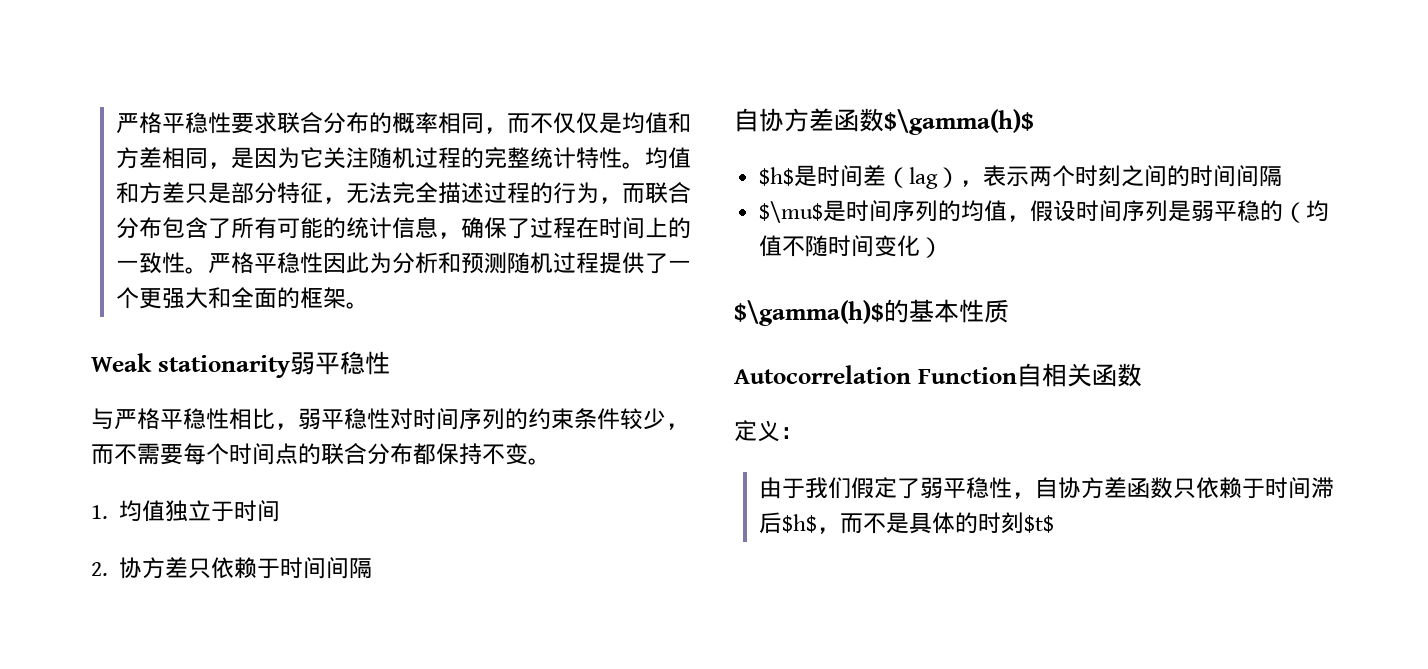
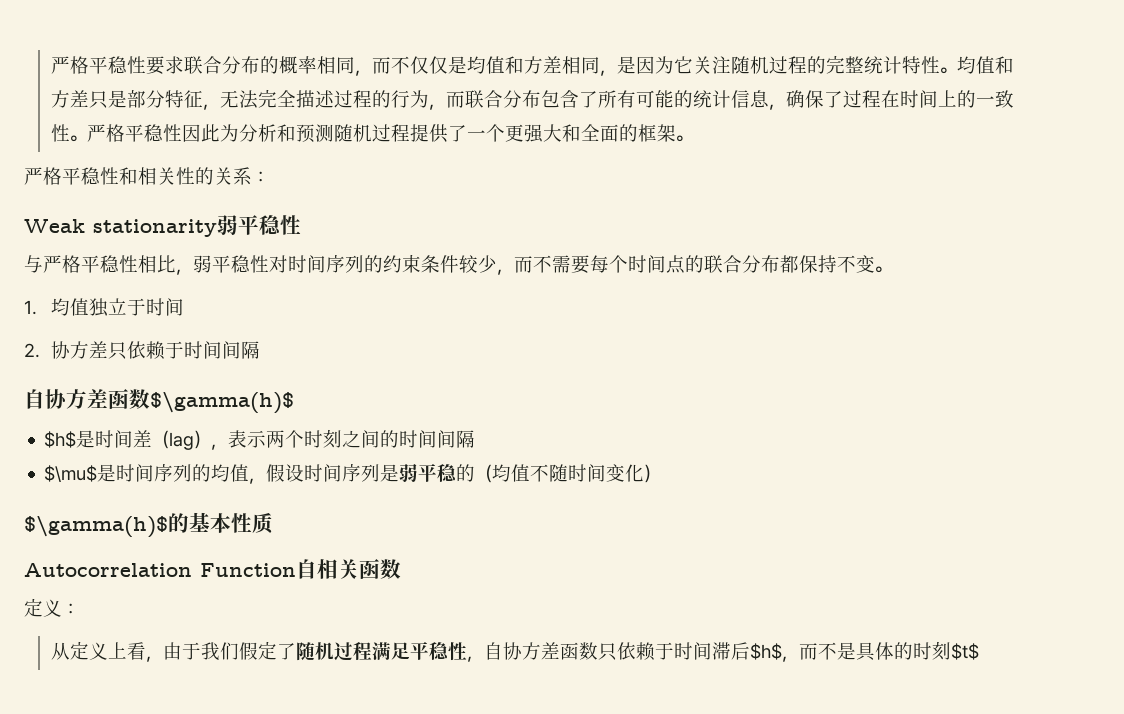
+ 严格平稳性和相关性的关系：
- 由于我们假定了弱平稳性，自协方差函数只依赖于时间滞后$h$，而不是具体的时刻$t$
+ 从定义上看，由于我们假定了随机过程满足平稳性，自协方差函数只依赖于时间滞后$h$，而不是具体的时刻$t$

